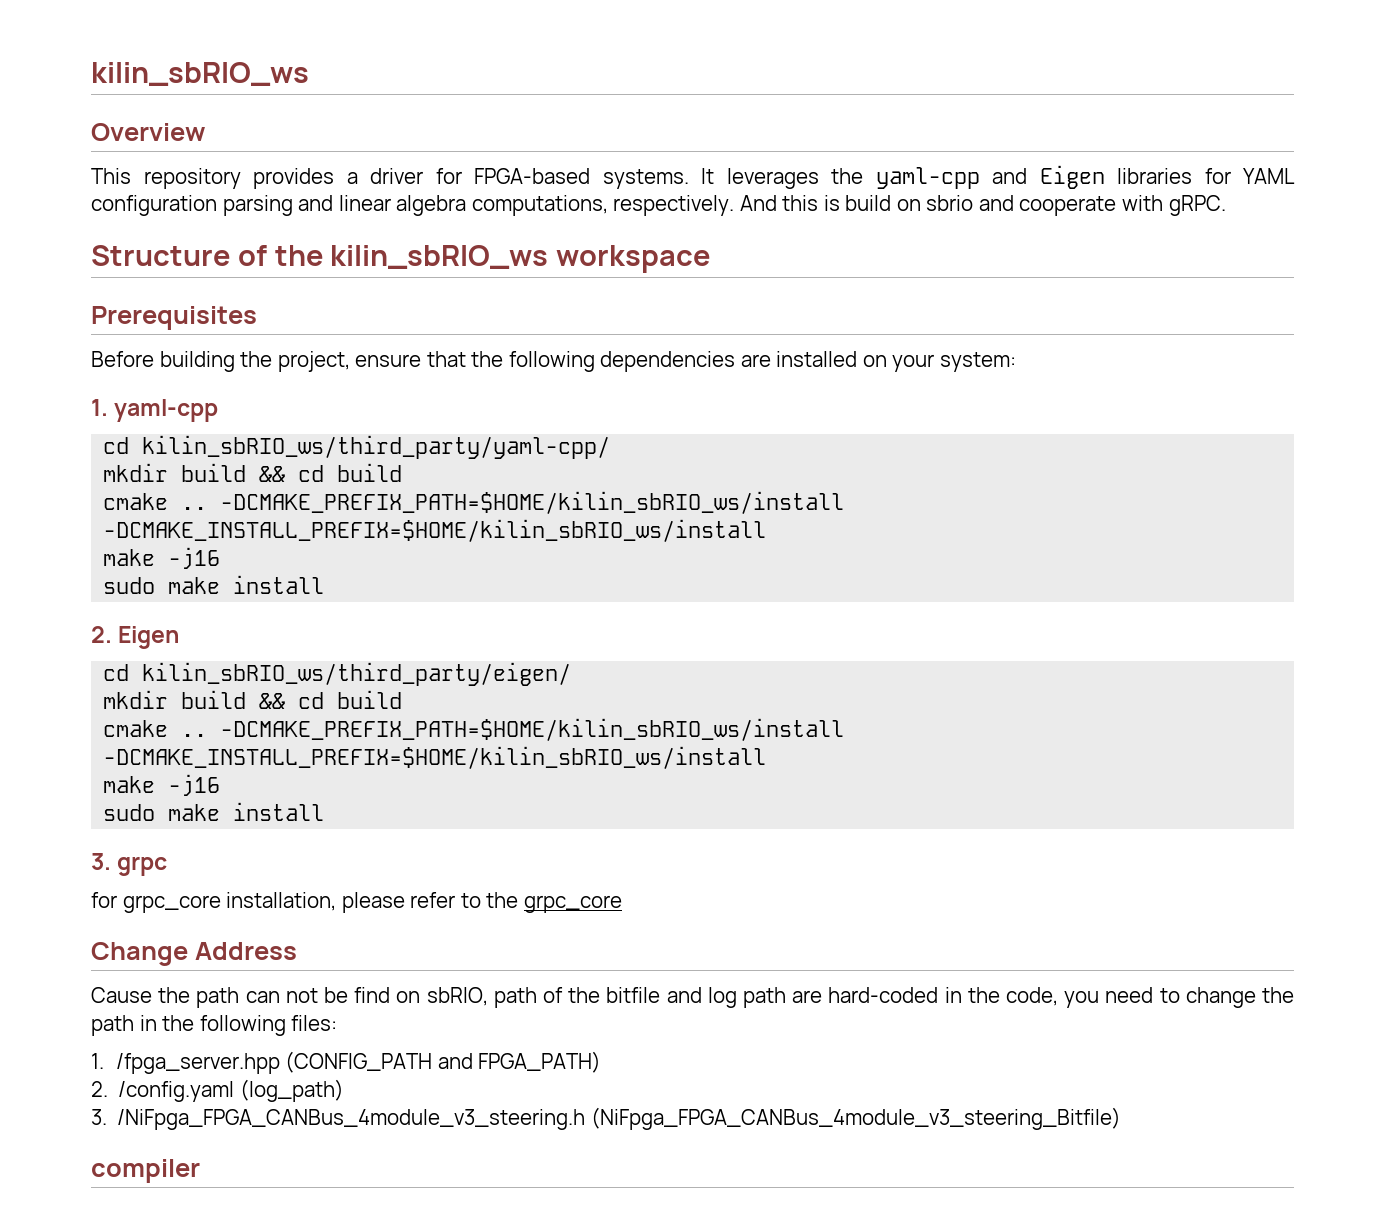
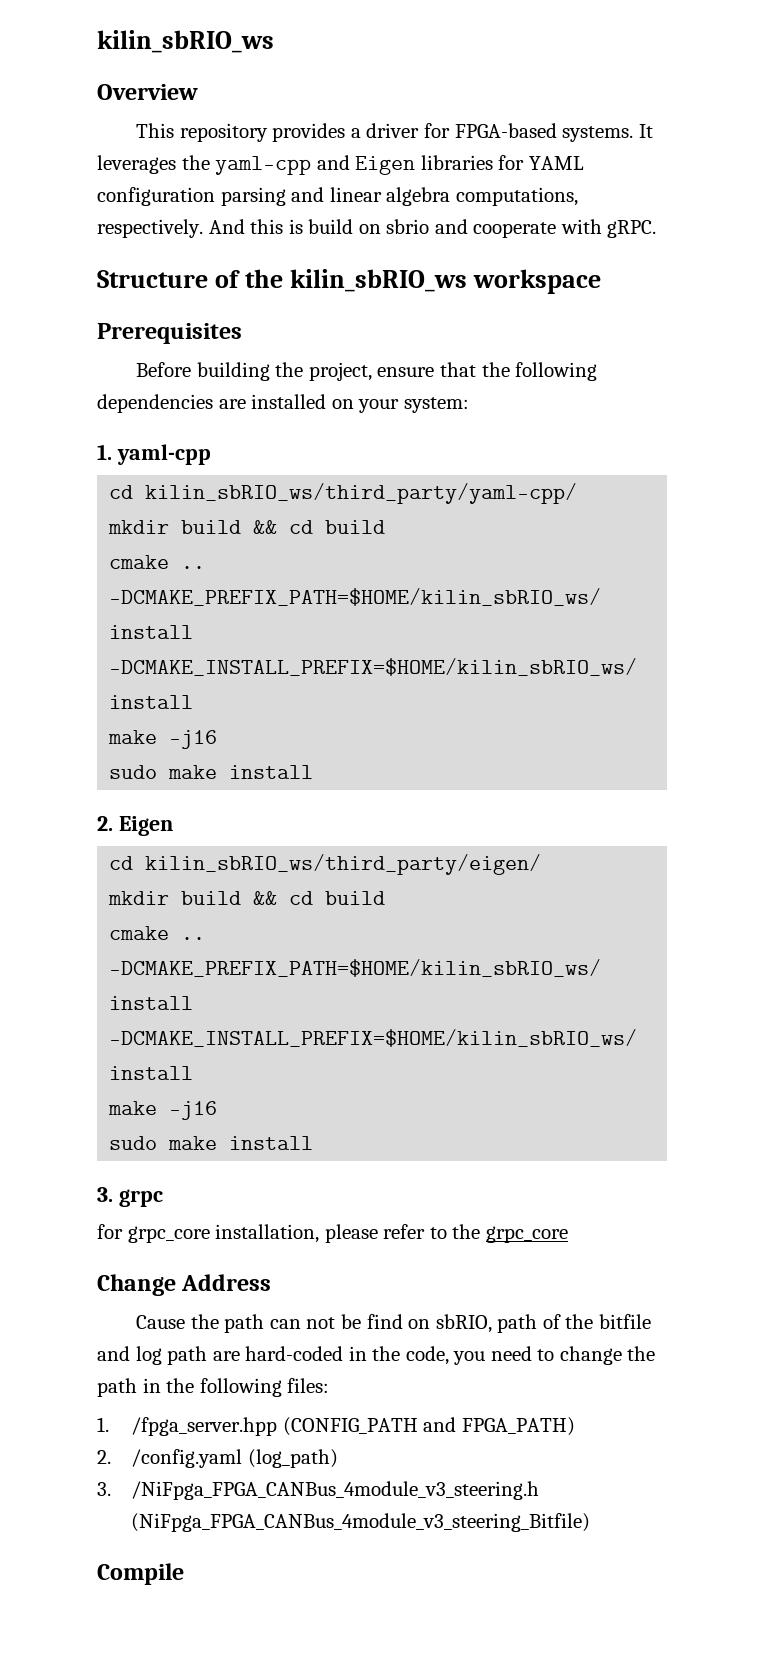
- compiler
+ Compile

